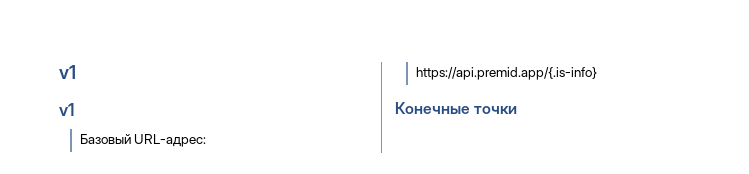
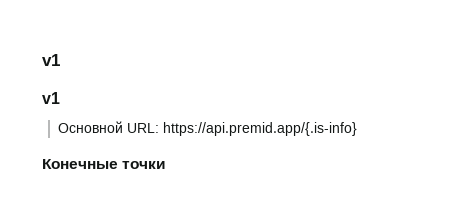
- Базовый URL-адрес: https://api.premid.app/{.is-info}
+ Основной URL: https://api.premid.app/{.is-info}

